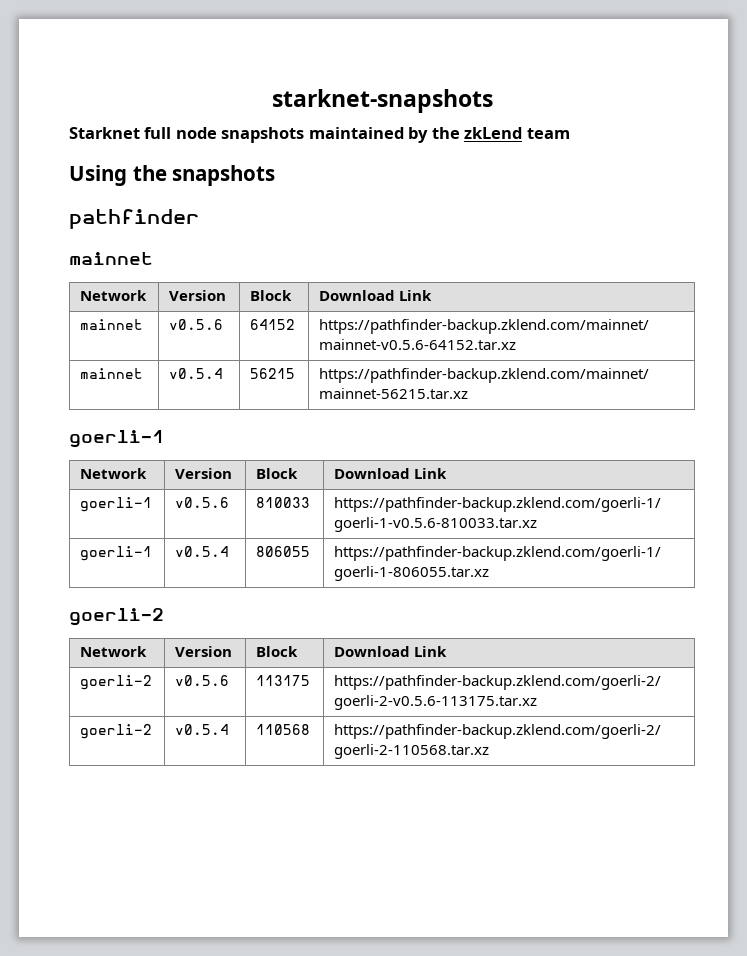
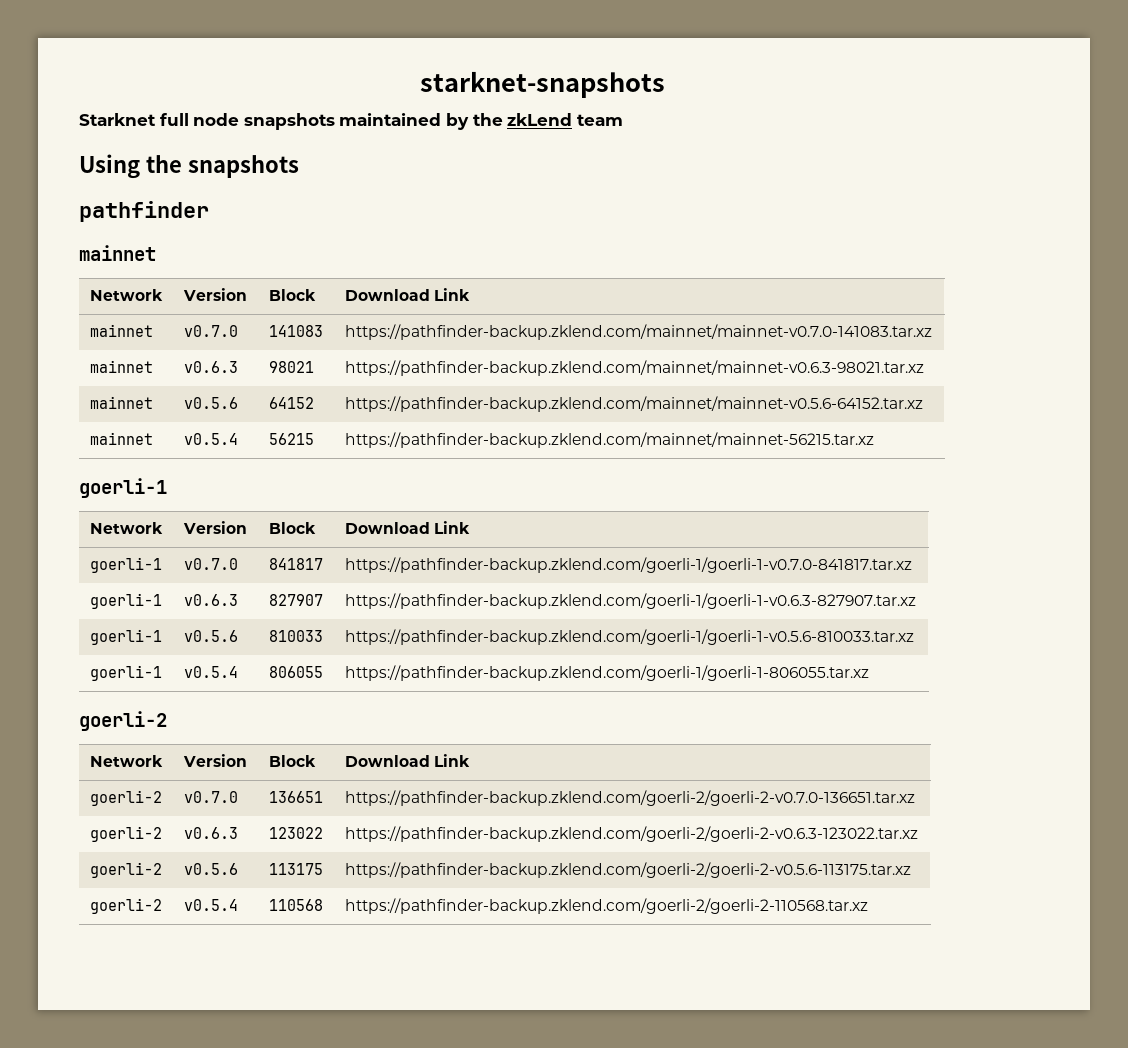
+ mainnet | v0.7.0 | 141083 | https://pathfinder-backup.zklend.com/mainnet/mainnet-v0.7.0-141083.tar.xz
+ mainnet | v0.6.3 | 98021 | https://pathfinder-backup.zklend.com/mainnet/mainnet-v0.6.3-98021.tar.xz
+ goerli-1 | v0.7.0 | 841817 | https://pathfinder-backup.zklend.com/goerli-1/goerli-1-v0.7.0-841817.tar.xz
+ goerli-1 | v0.6.3 | 827907 | https://pathfinder-backup.zklend.com/goerli-1/goerli-1-v0.6.3-827907.tar.xz
+ goerli-2 | v0.7.0 | 136651 | https://pathfinder-backup.zklend.com/goerli-2/goerli-2-v0.7.0-136651.tar.xz
+ goerli-2 | v0.6.3 | 123022 | https://pathfinder-backup.zklend.com/goerli-2/goerli-2-v0.6.3-123022.tar.xz

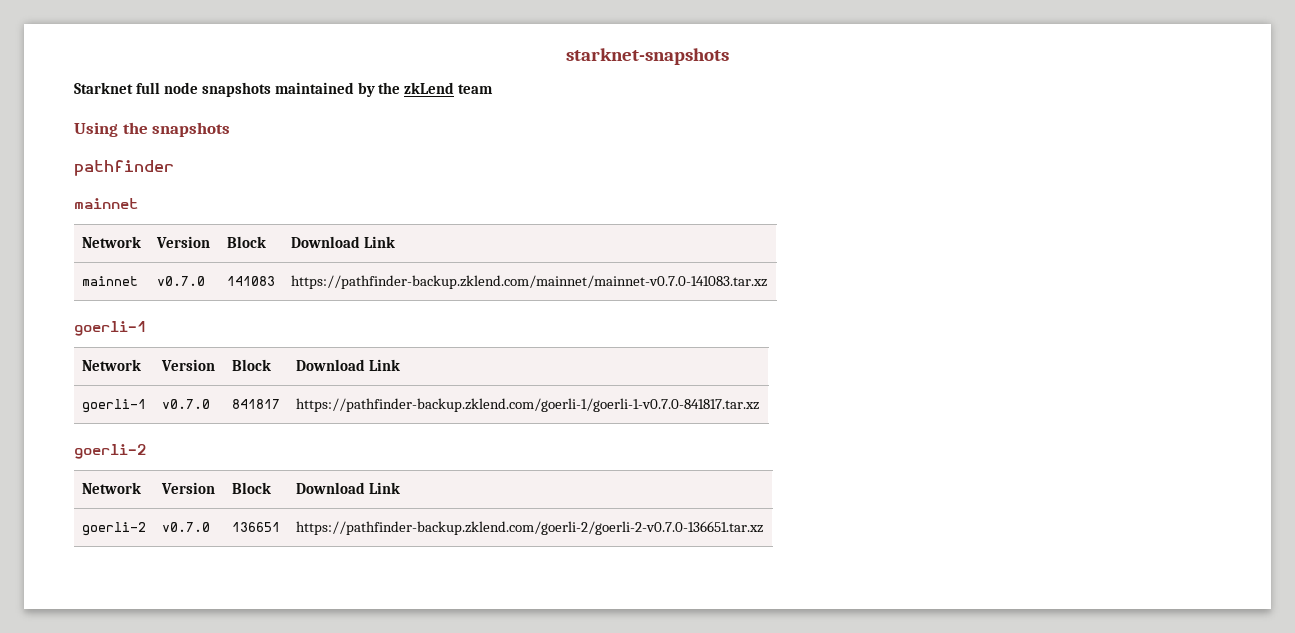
- mainnet | v0.6.3 | 98021 | https://pathfinder-backup.zklend.com/mainnet/mainnet-v0.6.3-98021.tar.xz
- mainnet | v0.5.6 | 64152 | https://pathfinder-backup.zklend.com/mainnet/mainnet-v0.5.6-64152.tar.xz
- mainnet | v0.5.4 | 56215 | https://pathfinder-backup.zklend.com/mainnet/mainnet-56215.tar.xz
- goerli-1 | v0.6.3 | 827907 | https://pathfinder-backup.zklend.com/goerli-1/goerli-1-v0.6.3-827907.tar.xz
- goerli-1 | v0.5.6 | 810033 | https://pathfinder-backup.zklend.com/goerli-1/goerli-1-v0.5.6-810033.tar.xz
- goerli-1 | v0.5.4 | 806055 | https://pathfinder-backup.zklend.com/goerli-1/goerli-1-806055.tar.xz
- goerli-2 | v0.6.3 | 123022 | https://pathfinder-backup.zklend.com/goerli-2/goerli-2-v0.6.3-123022.tar.xz
- goerli-2 | v0.5.6 | 113175 | https://pathfinder-backup.zklend.com/goerli-2/goerli-2-v0.5.6-113175.tar.xz
- goerli-2 | v0.5.4 | 110568 | https://pathfinder-backup.zklend.com/goerli-2/goerli-2-110568.tar.xz

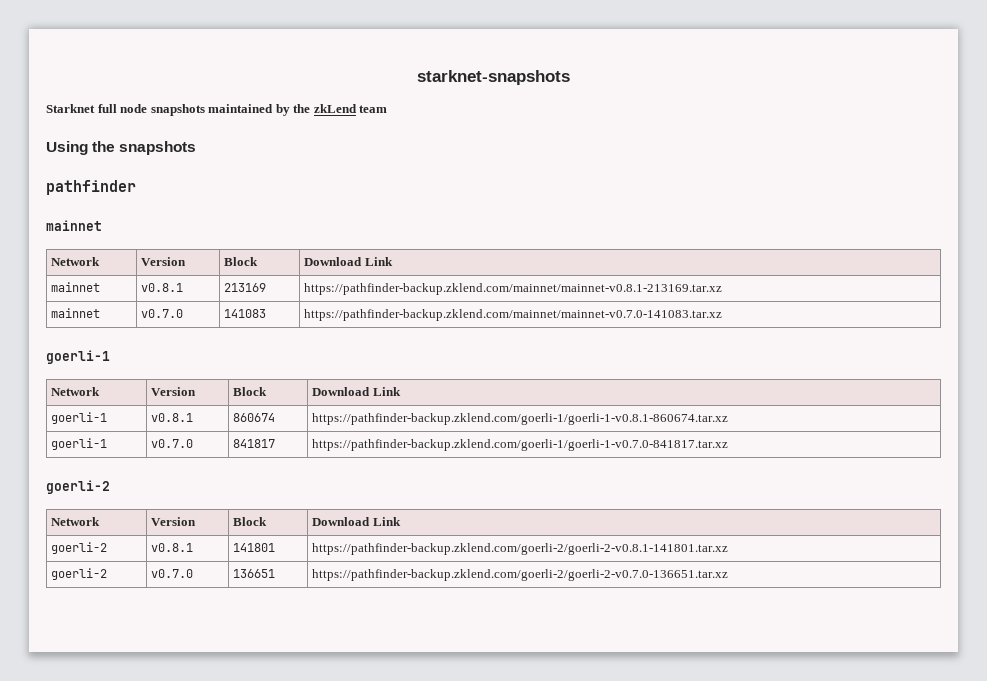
+ mainnet | v0.8.1 | 213169 | https://pathfinder-backup.zklend.com/mainnet/mainnet-v0.8.1-213169.tar.xz
+ goerli-1 | v0.8.1 | 860674 | https://pathfinder-backup.zklend.com/goerli-1/goerli-1-v0.8.1-860674.tar.xz
+ goerli-2 | v0.8.1 | 141801 | https://pathfinder-backup.zklend.com/goerli-2/goerli-2-v0.8.1-141801.tar.xz

